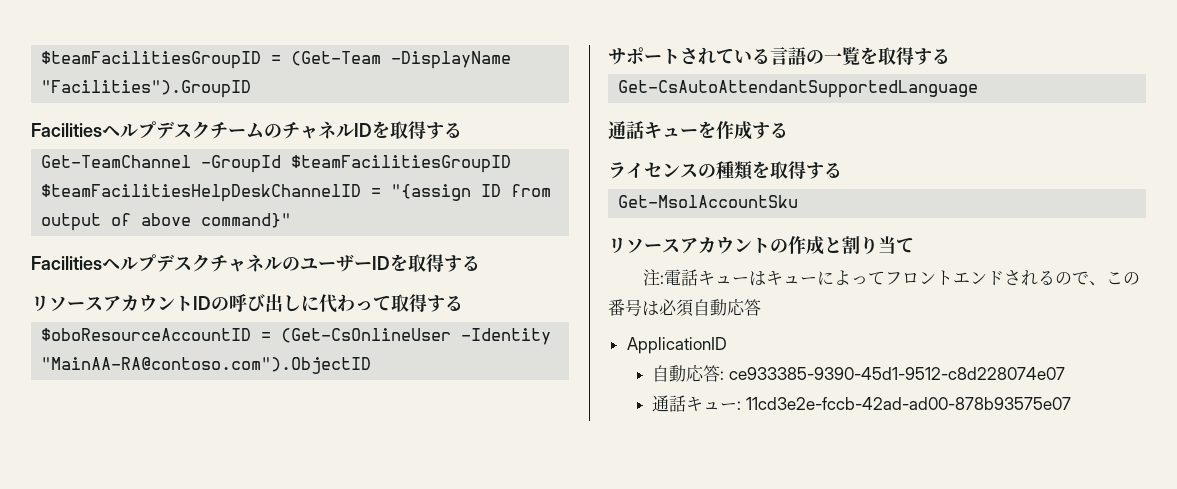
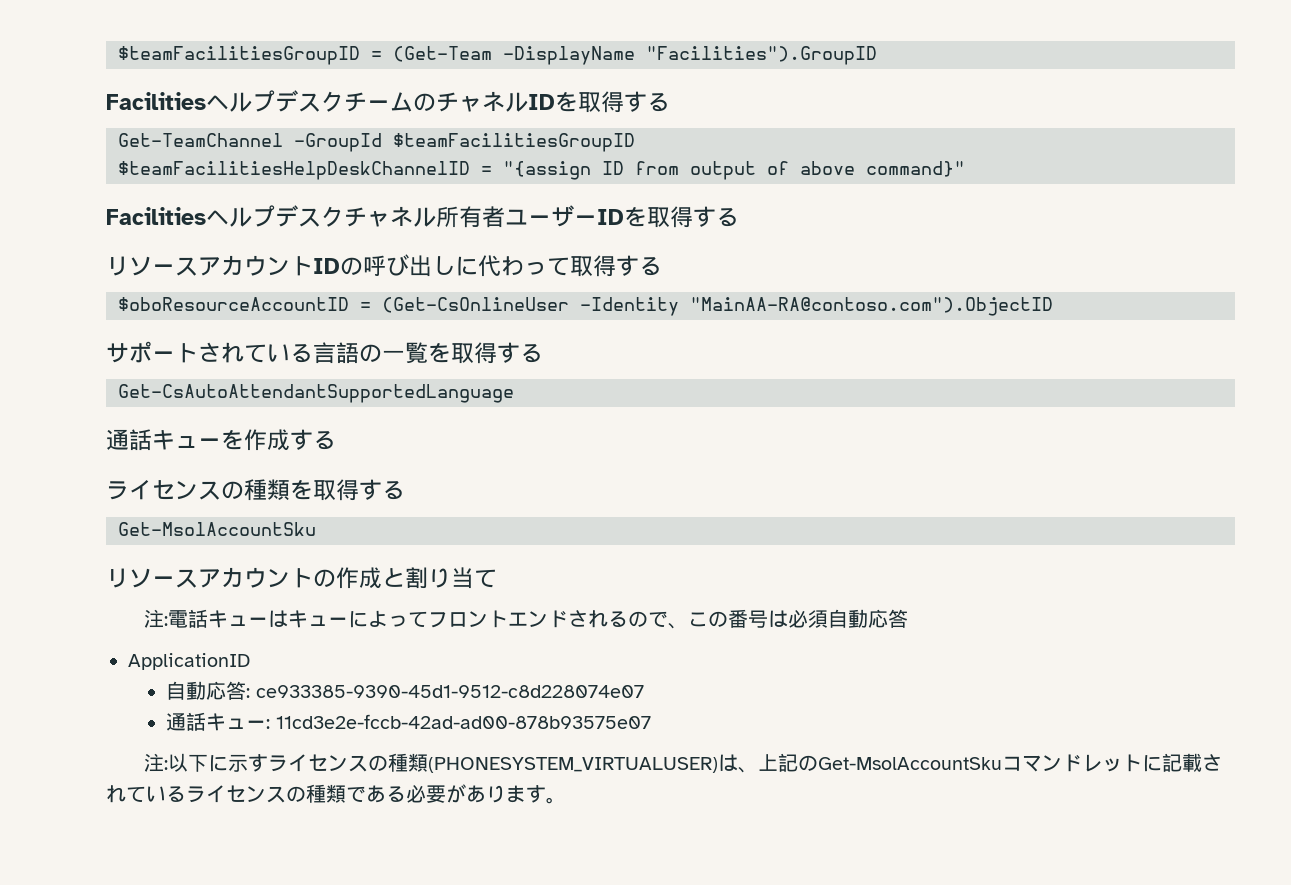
- FacilitiesヘルプデスクチャネルのユーザーIDを取得する
+ Facilitiesヘルプデスクチャネル所有者ユーザーIDを取得する
+ 注:以下に示すライセンスの種類(PHONESYSTEM_VIRTUALUSER)は、上記のGet-MsolAccountSkuコマンドレットに記載されているライセンスの種類である必要があります。

